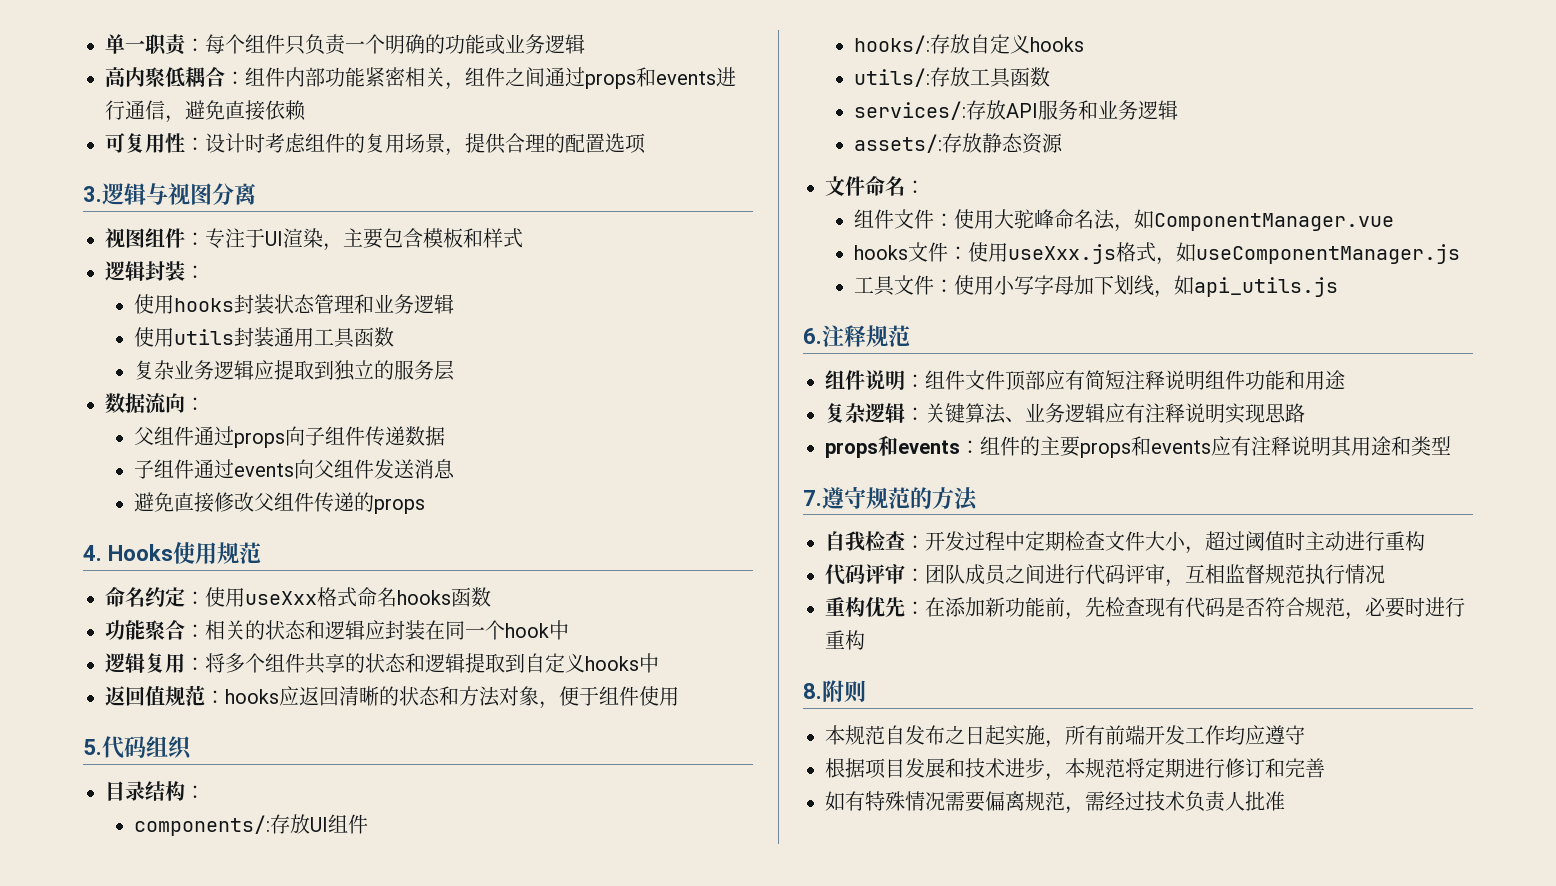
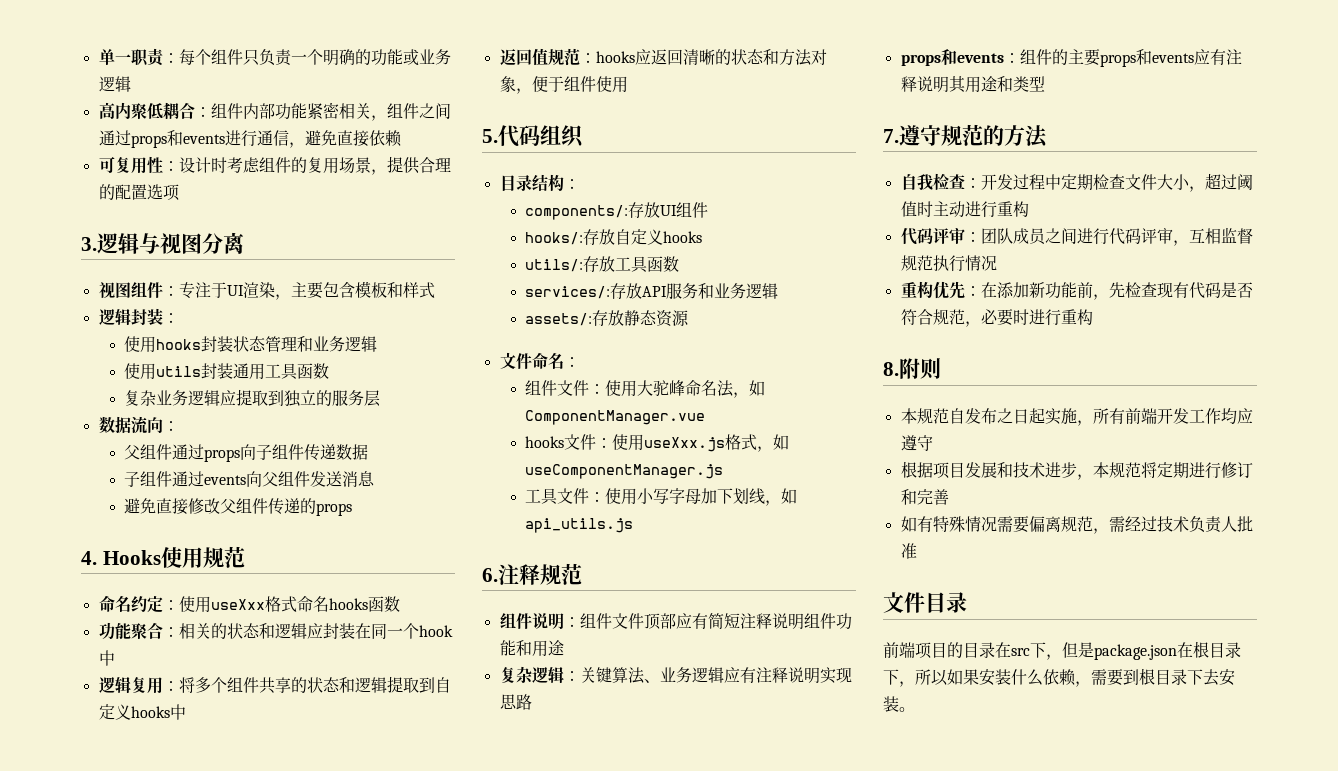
+ 文件目录
+ 前端项目的目录在src下，但是package.json在根目录下，所以如果安装什么依赖，需要到根目录下去安装。

